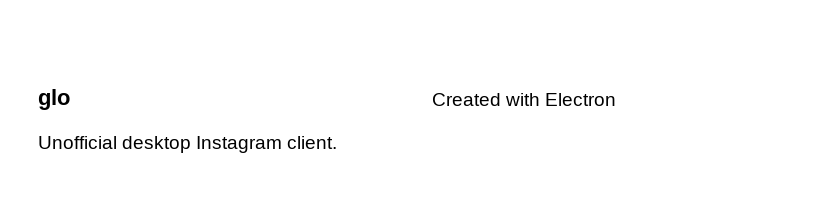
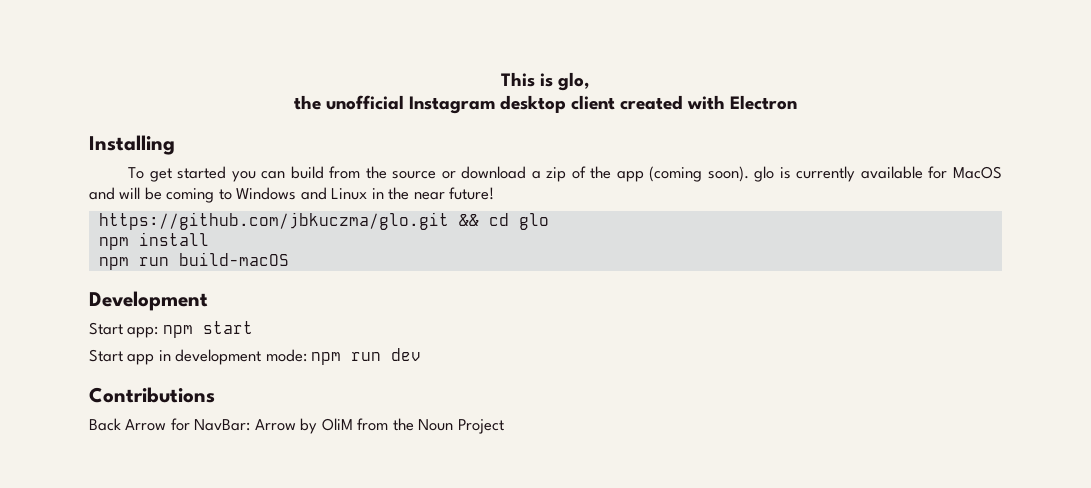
- glo
- Unofficial desktop Instagram client. Created with Electron
+ This is glo,
+ the unofficial Instagram desktop client created with Electron
+ Installing
+ To get started you can build from the source or download a zip of the app (coming soon). glo is currently available for MacOS and will be coming to Windows and Linux in the near future!
+ https://github.com/jbkuczma/glo.git && cd glo
+ npm install
+ npm run build-macOS
+ Development
+ Start app: npm start
+ Start app in development mode: npm run dev
+ Contributions
+ Back Arrow for NavBar: Arrow by OliM from the Noun Project

